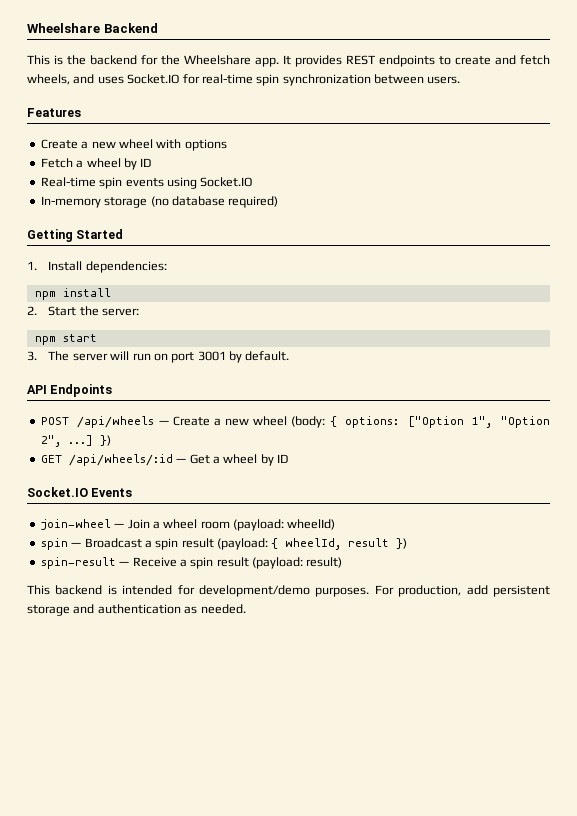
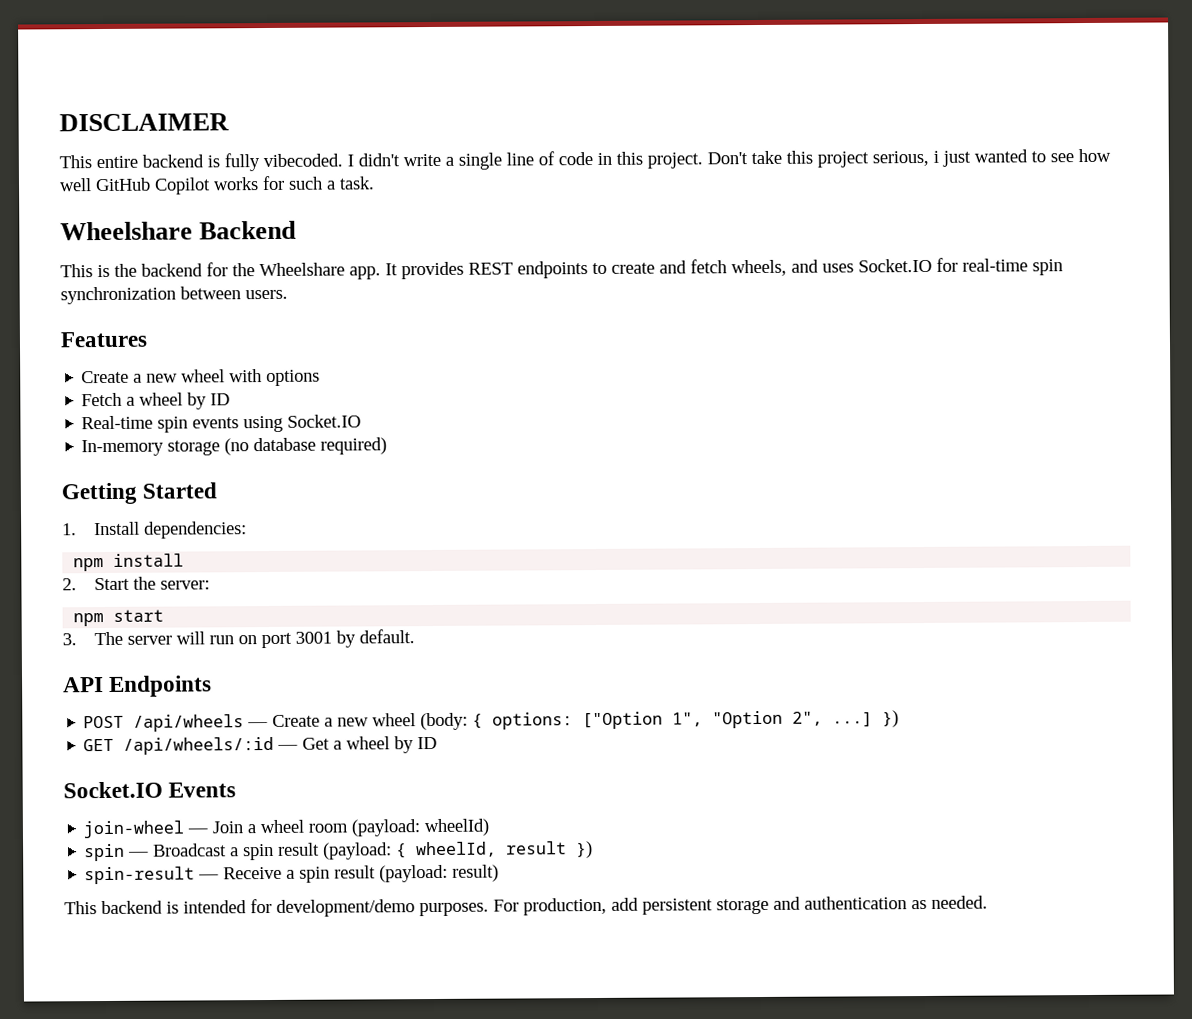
+ DISCLAIMER
+ This entire backend is fully vibecoded. I didn't write a single line of code in this project. Don't take this project serious, i just wanted to see how well GitHub Copilot works for such a task.

